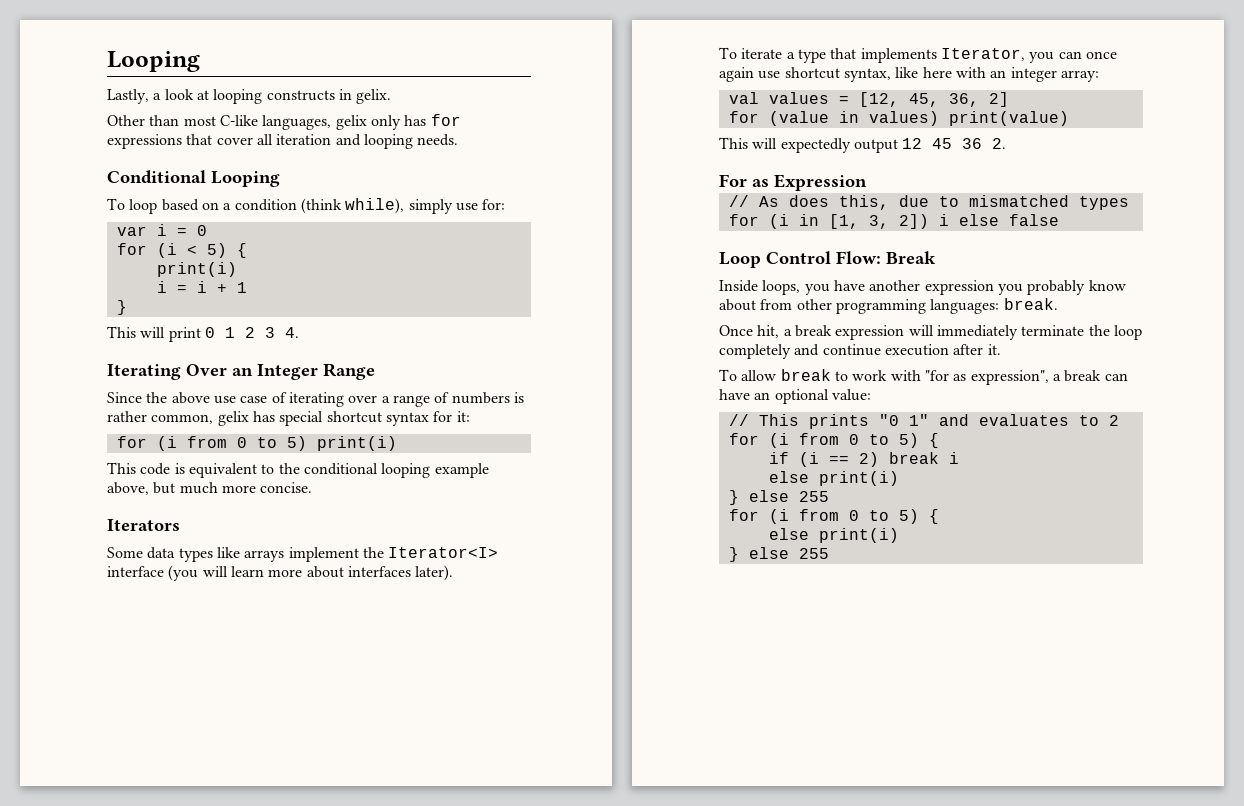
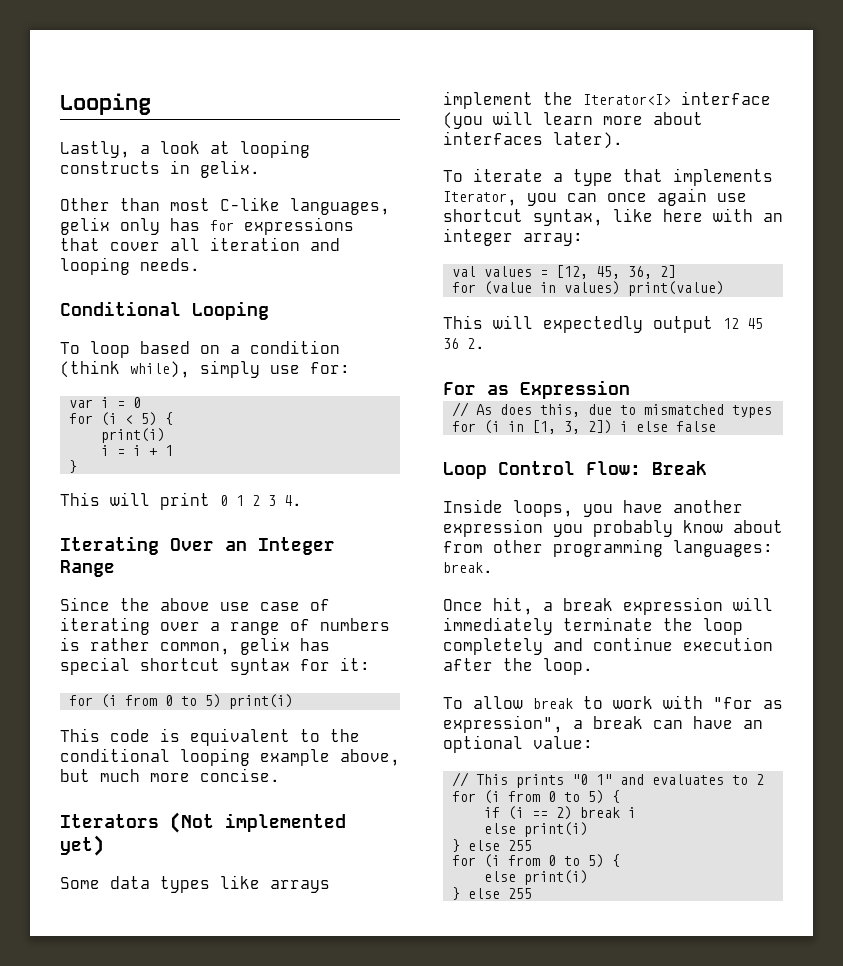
- Iterators
+ Iterators (Not implemented yet)
- Once hit, a break expression will immediately terminate the loop completely and continue execution after it.
+ Once hit, a break expression will immediately terminate the loop completely and continue execution after the loop.

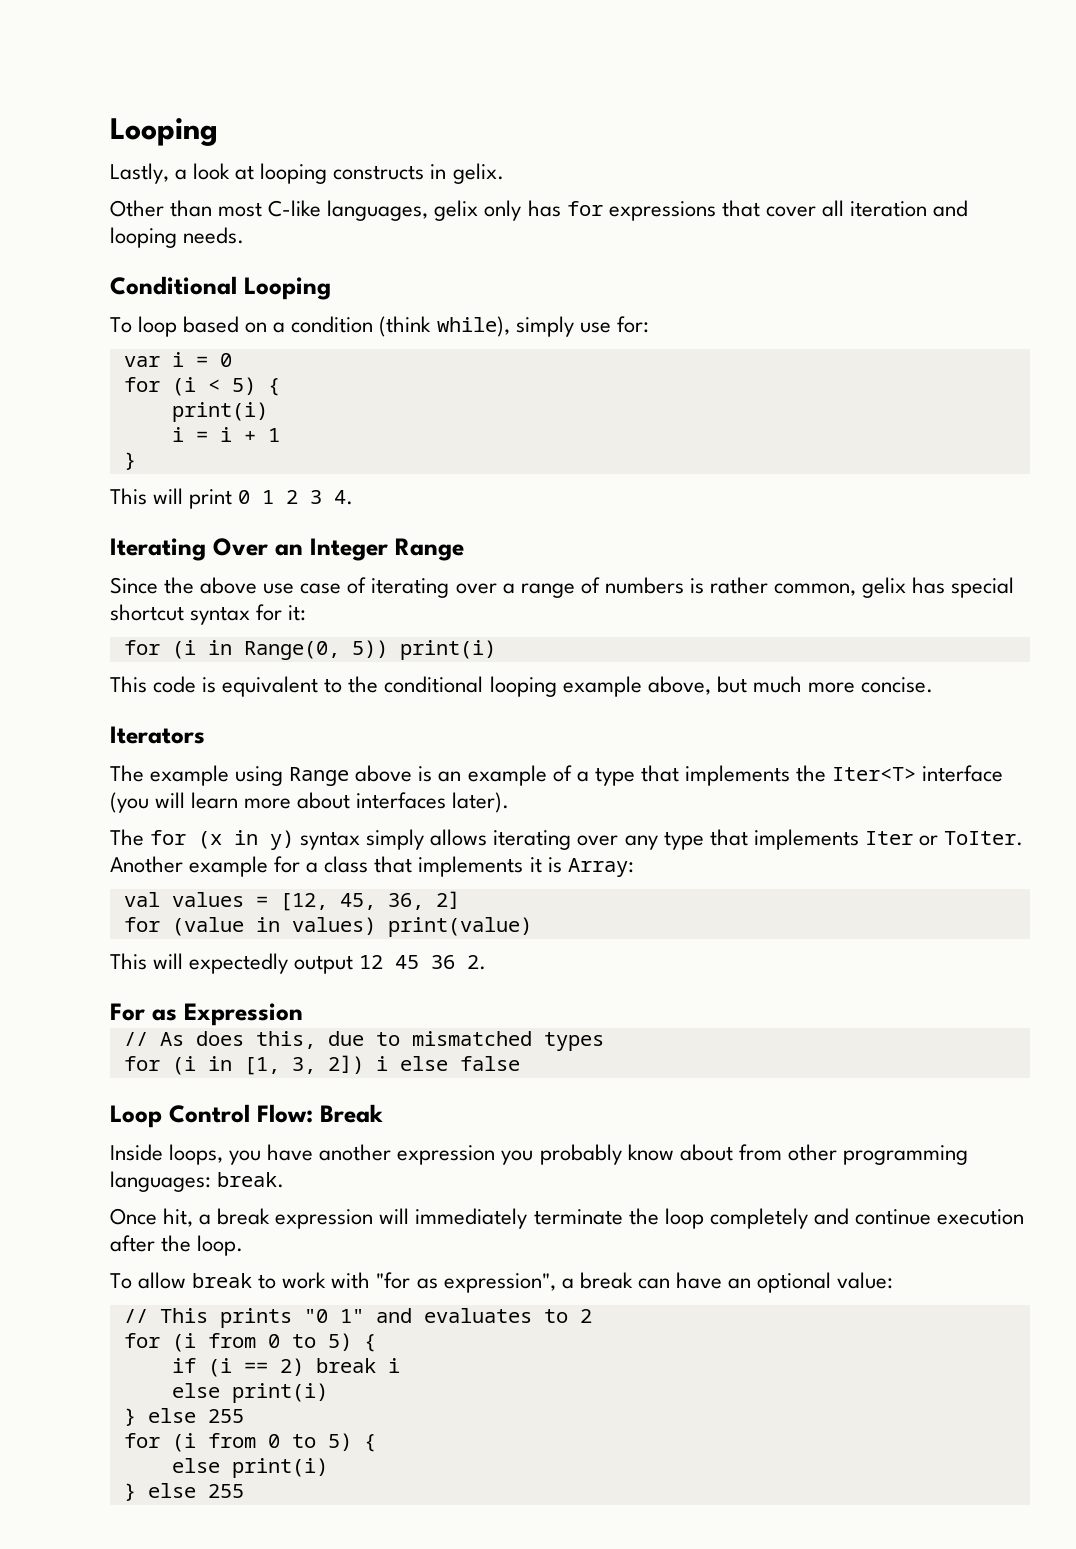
- for (i from 0 to 5) print(i)
+ for (i in Range(0, 5)) print(i)
- Iterators (Not implemented yet)
- Some data types like arrays implement the Iterator<I> interface (you will learn more about interfaces later).
+ Iterators
+ The example using Range above is an example of a type that implements the Iter<T> interface (you will learn more about interfaces later).
- To iterate a type that implements Iterator, you can once again use shortcut syntax, like here with an integer array:
+ The for (x in y) syntax simply allows iterating over any type that implements Iter or ToIter. Another example for a class that implements it is Array:

